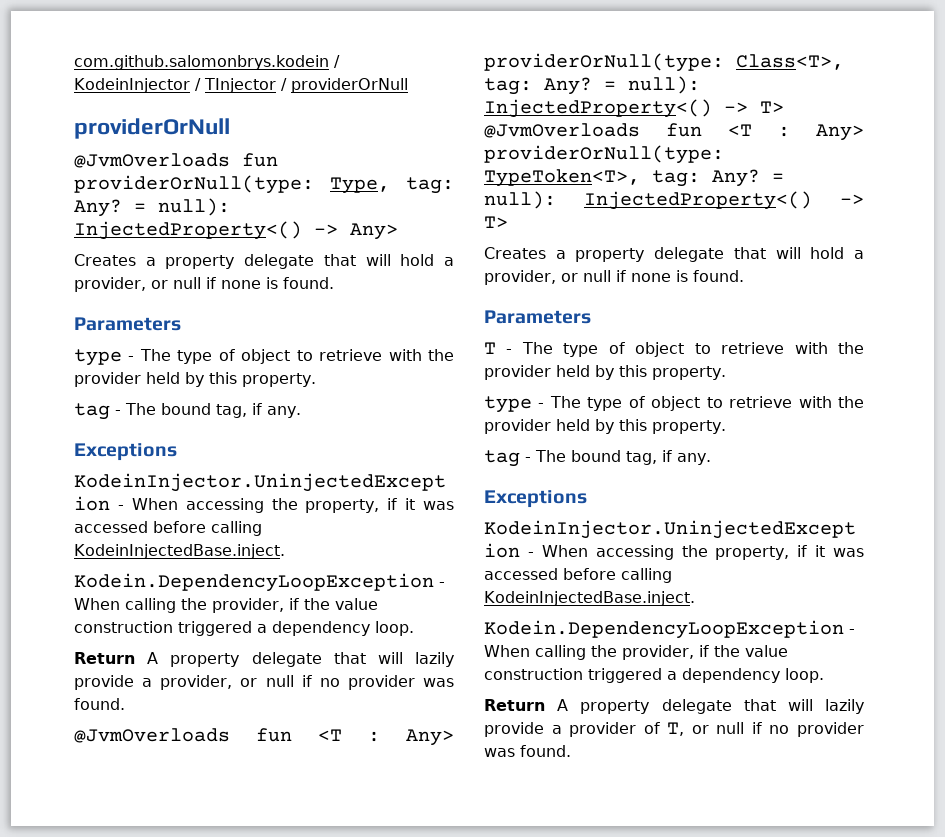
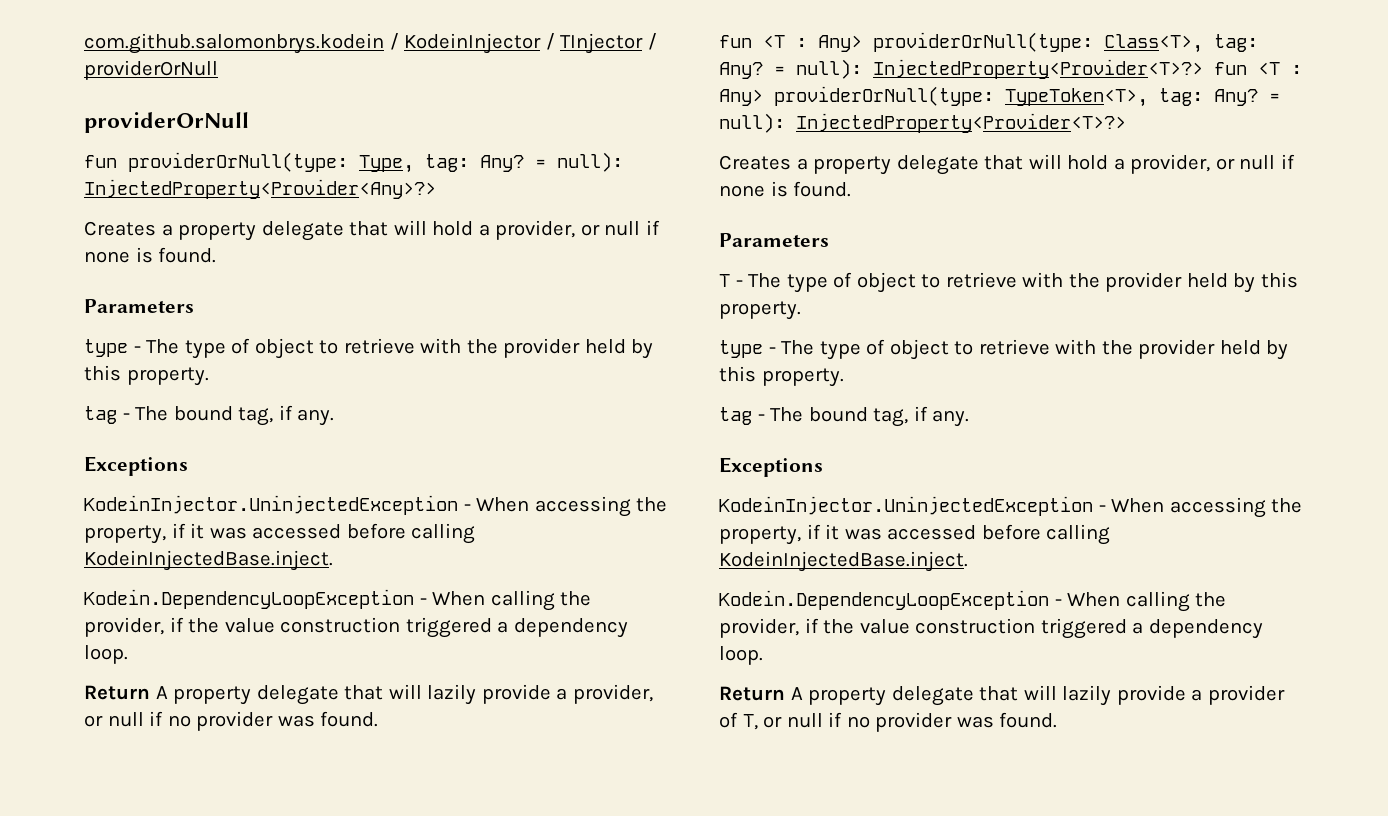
- @JvmOverloads fun providerOrNull(type: Type, tag: Any?
+ fun providerOrNull(type: Type, tag: Any?
- = null): InjectedProperty<() -> Any>
+ = null): InjectedProperty<Provider<Any>?>
- @JvmOverloads fun <T : Any> providerOrNull(type: Class<T>, tag: Any?
+ fun <T : Any> providerOrNull(type: Class<T>, tag: Any?
- = null): InjectedProperty<() -> T> @JvmOverloads fun <T : Any> providerOrNull(type: TypeToken<T>, tag: Any? = null): InjectedProperty<() -> T>
+ = null): InjectedProperty<Provider<T>?> fun <T : Any> providerOrNull(type: TypeToken<T>, tag: Any? = null): InjectedProperty<Provider<T>?>

